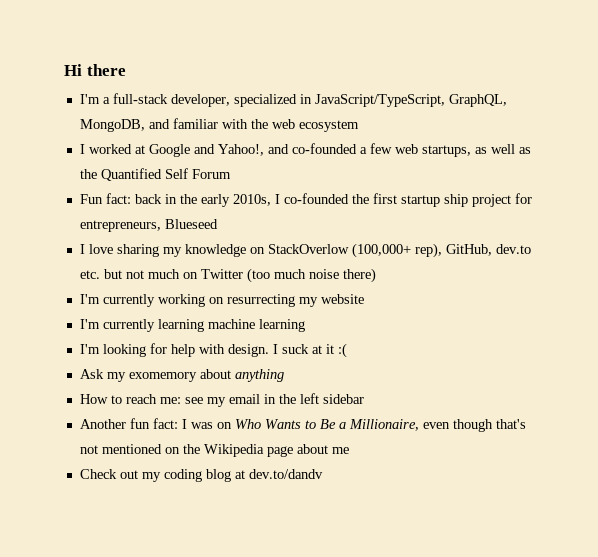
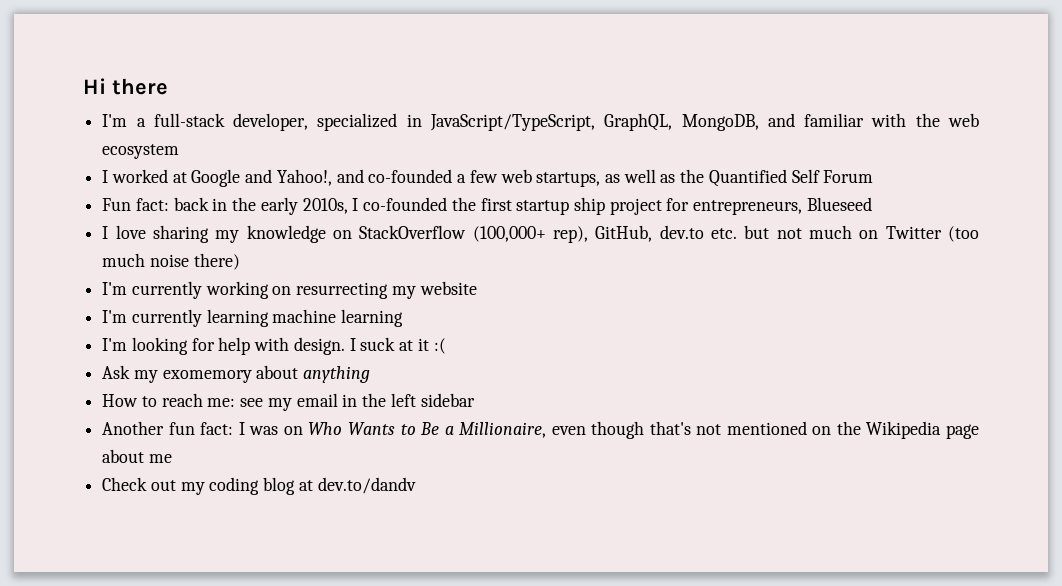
- I love sharing my knowledge on StackOverlow (100,000+ rep), GitHub, dev.to etc. but not much on Twitter (too much noise there)
+ I love sharing my knowledge on StackOverflow (100,000+ rep), GitHub, dev.to etc. but not much on Twitter (too much noise there)

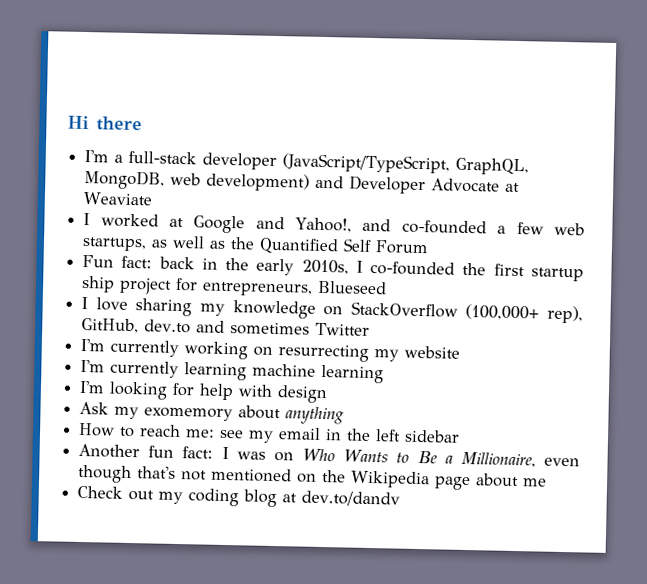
- I'm a full-stack developer, specialized in JavaScript/TypeScript, GraphQL, MongoDB, and familiar with the web ecosystem
+ I'm a full-stack developer (JavaScript/TypeScript, GraphQL, MongoDB, web development) and Developer Advocate at Weaviate
- I love sharing my knowledge on StackOverflow (100,000+ rep), GitHub, dev.to etc. but not much on Twitter (too much noise there)
+ I love sharing my knowledge on StackOverflow (100,000+ rep), GitHub, dev.to and sometimes Twitter
- I'm looking for help with design. I suck at it :(
+ I'm looking for help with design

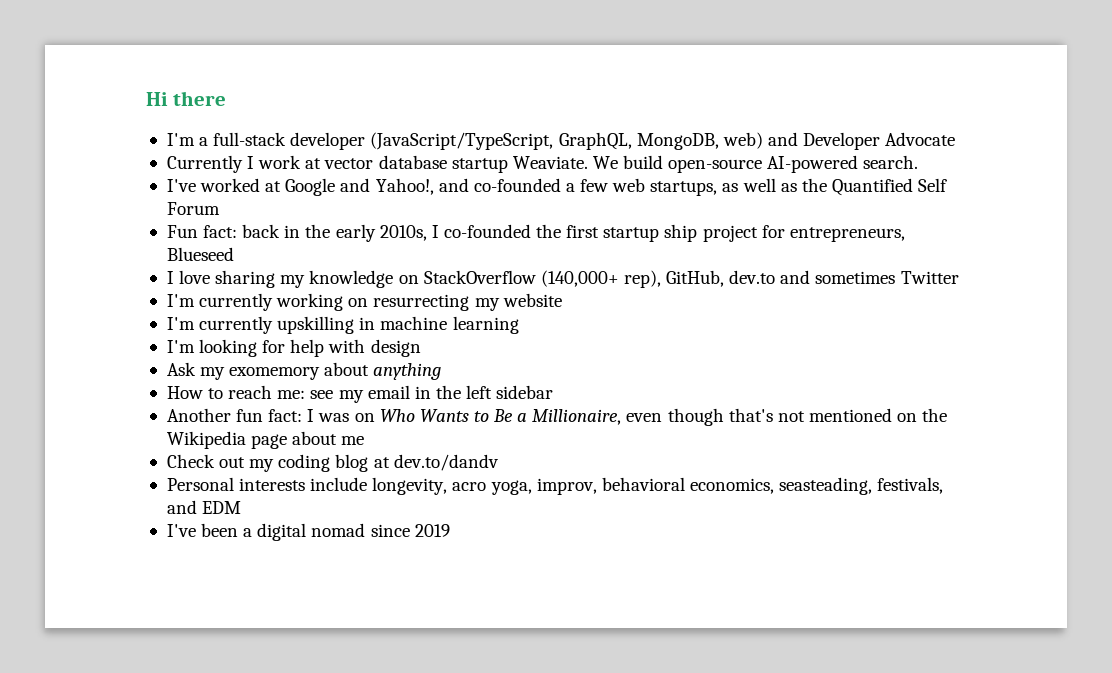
- I'm a full-stack developer (JavaScript/TypeScript, GraphQL, MongoDB, web development) and Developer Advocate at Weaviate
- I worked at Google and Yahoo!, and co-founded a few web startups, as well as the Quantified Self Forum
+ I'm a full-stack developer (JavaScript/TypeScript, GraphQL, MongoDB, web) and Developer Advocate
+ Currently I work at vector database startup Weaviate. We build open-source AI-powered search.
+ I've worked at Google and Yahoo!, and co-founded a few web startups, as well as the Quantified Self Forum
- I love sharing my knowledge on StackOverflow (100,000+ rep), GitHub, dev.to and sometimes Twitter
+ I love sharing my knowledge on StackOverflow (140,000+ rep), GitHub, dev.to and sometimes Twitter
- I'm currently learning machine learning
+ I'm currently upskilling in machine learning
+ Personal interests include longevity, acro yoga, improv, behavioral economics, seasteading, festivals, and EDM
+ I've been a digital nomad since 2019

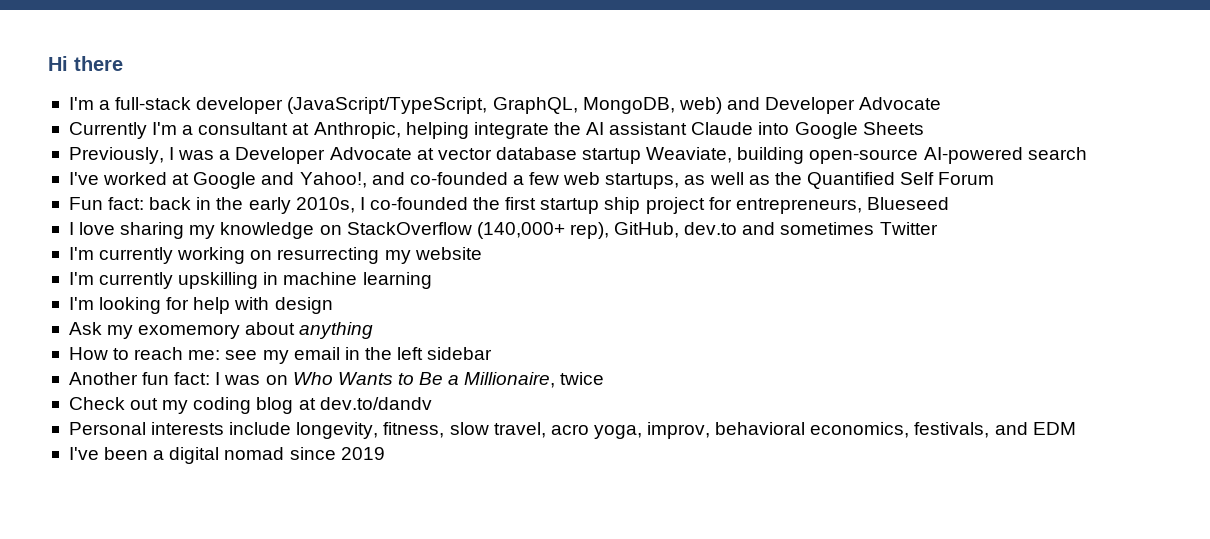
- Currently I work at vector database startup Weaviate. We build open-source AI-powered search.
+ Currently I'm a consultant at Anthropic, helping integrate the AI assistant Claude into Google Sheets
+ Previously, I was a Developer Advocate at vector database startup Weaviate, building open-source AI-powered search
- Another fun fact: I was on Who Wants to Be a Millionaire, even though that's not mentioned on the Wikipedia page about me
+ Another fun fact: I was on Who Wants to Be a Millionaire, twice
- Personal interests include longevity, acro yoga, improv, behavioral economics, seasteading, festivals, and EDM
+ Personal interests include longevity, fitness, slow travel, acro yoga, improv, behavioral economics, festivals, and EDM

